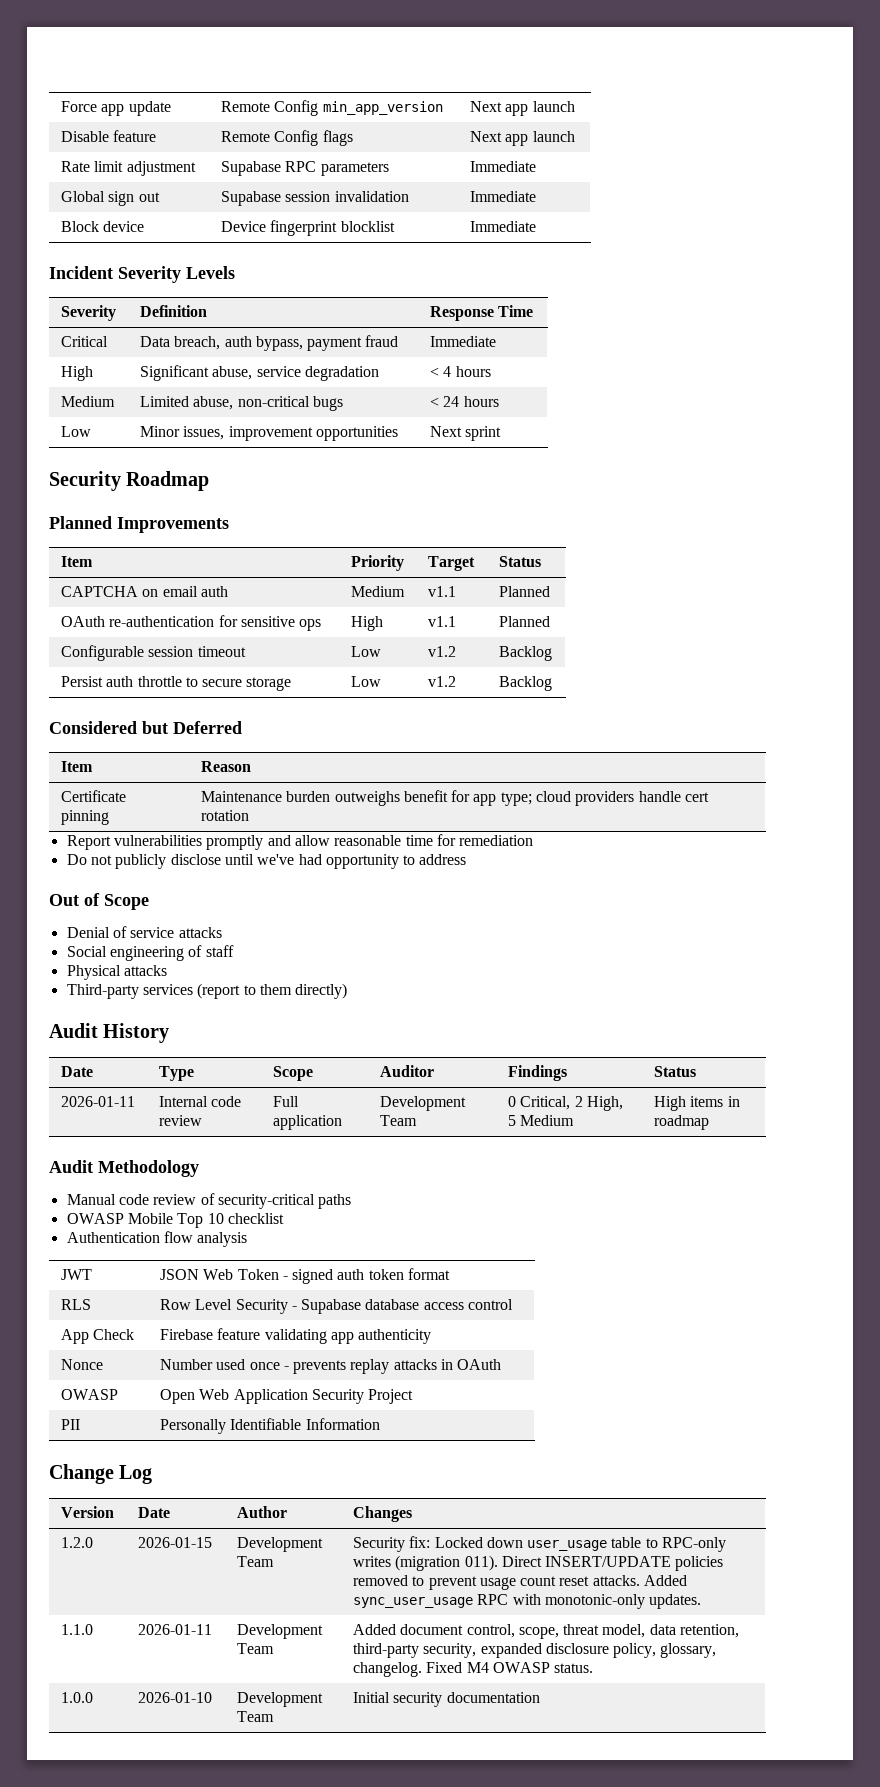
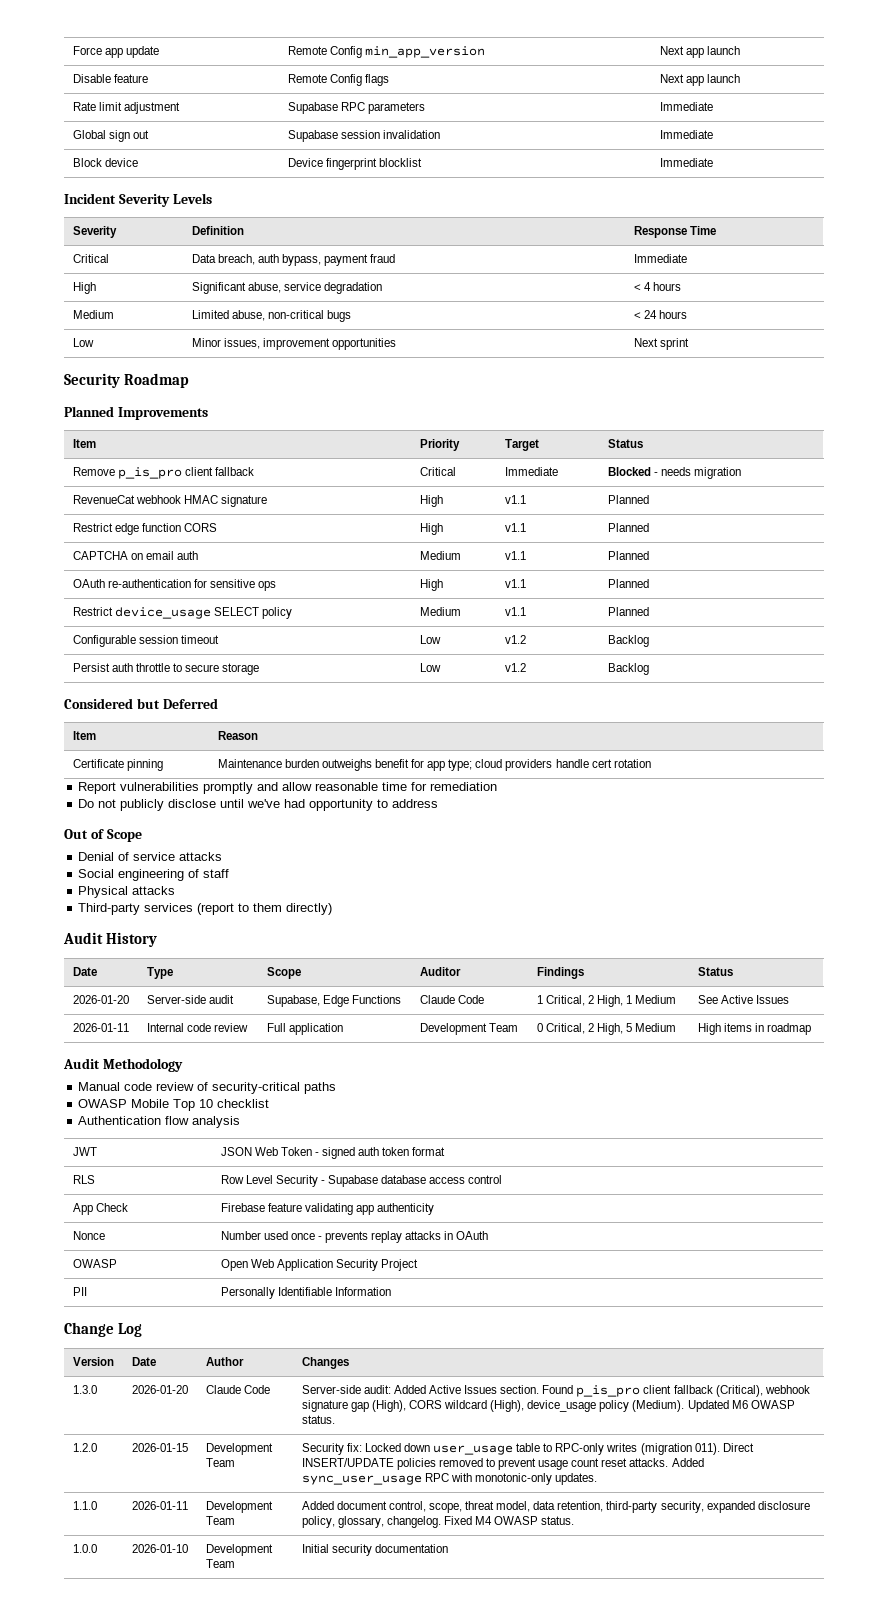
+ Remove p_is_pro client fallback | Critical | Immediate | Blocked - needs migration
+ RevenueCat webhook HMAC signature | High | v1.1 | Planned
+ Restrict edge function CORS | High | v1.1 | Planned
+ Restrict device_usage SELECT policy | Medium | v1.1 | Planned
+ 2026-01-20 | Server-side audit | Supabase, Edge Functions | Claude Code | 1 Critical, 2 High, 1 Medium | See Active Issues
+ 1.3.0 | 2026-01-20 | Claude Code | Server-side audit: Added Active Issues section. Found p_is_pro client fallback (Critical), webhook signature gap (High), CORS wildcard (High), device_usage policy (Medium). Updated M6 OWASP status.

